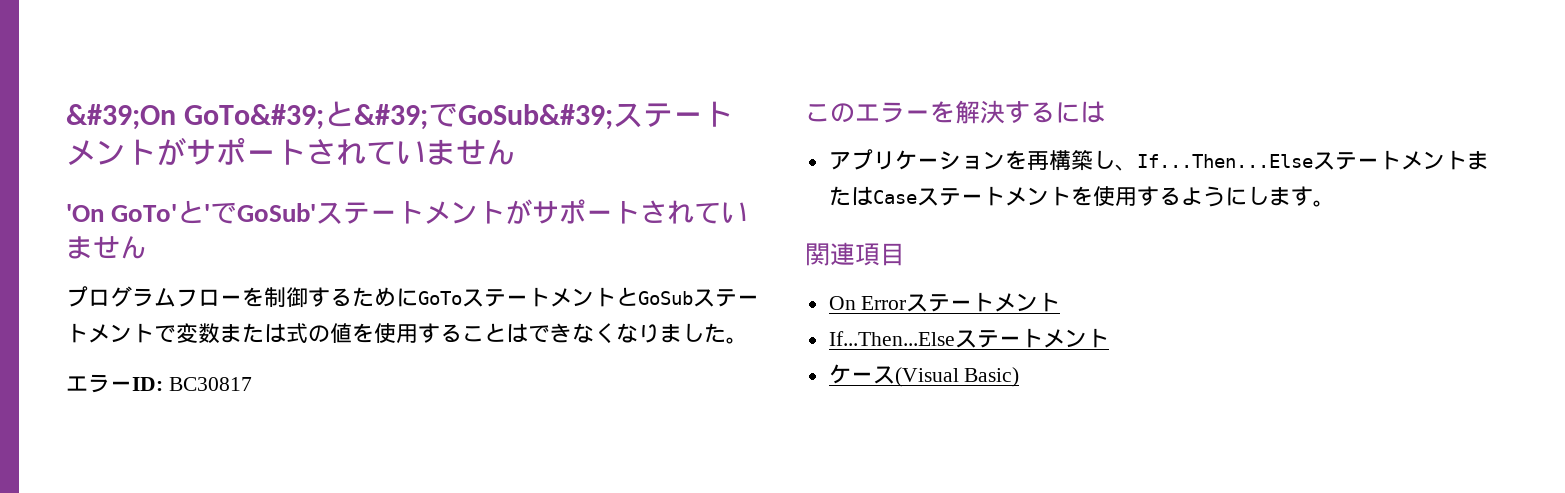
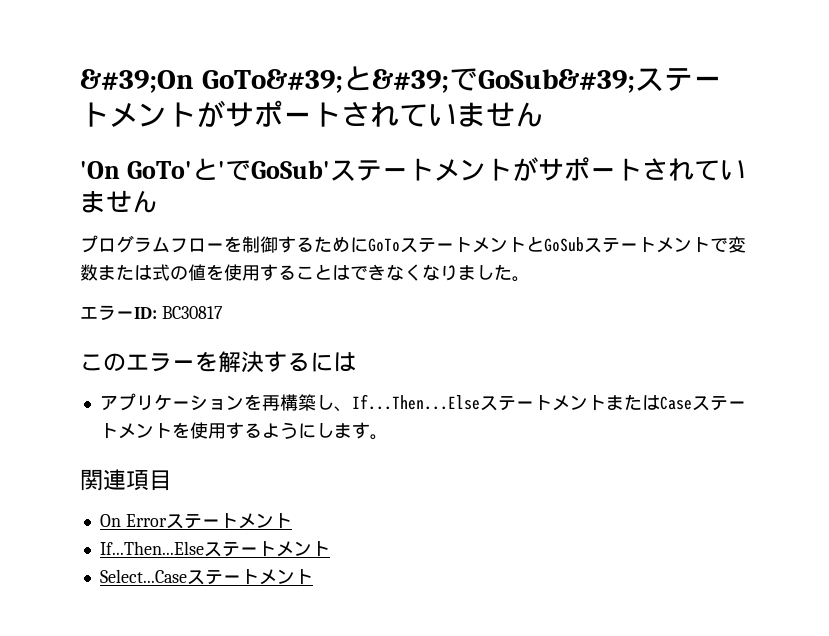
- ケース(Visual Basic)
+ Select...Caseステートメント

